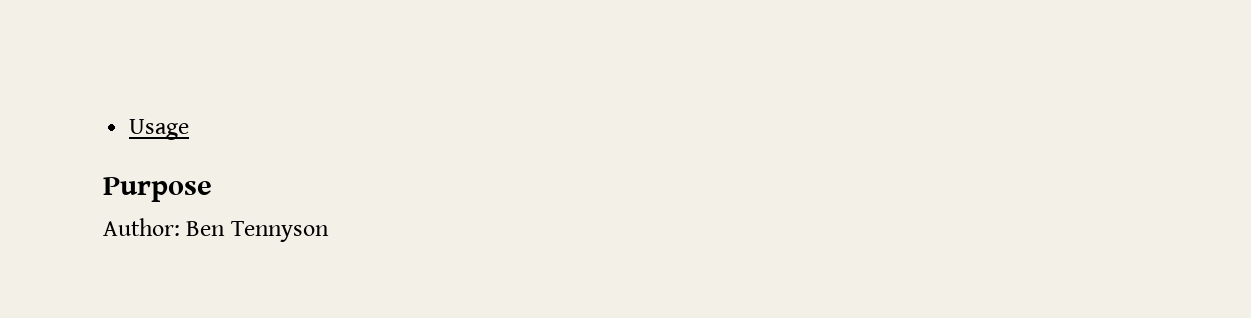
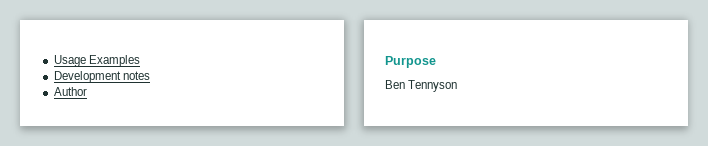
- Usage
+ Usage Examples
+ Development notes
+ Author
- Author: Ben Tennyson
+ Ben Tennyson

